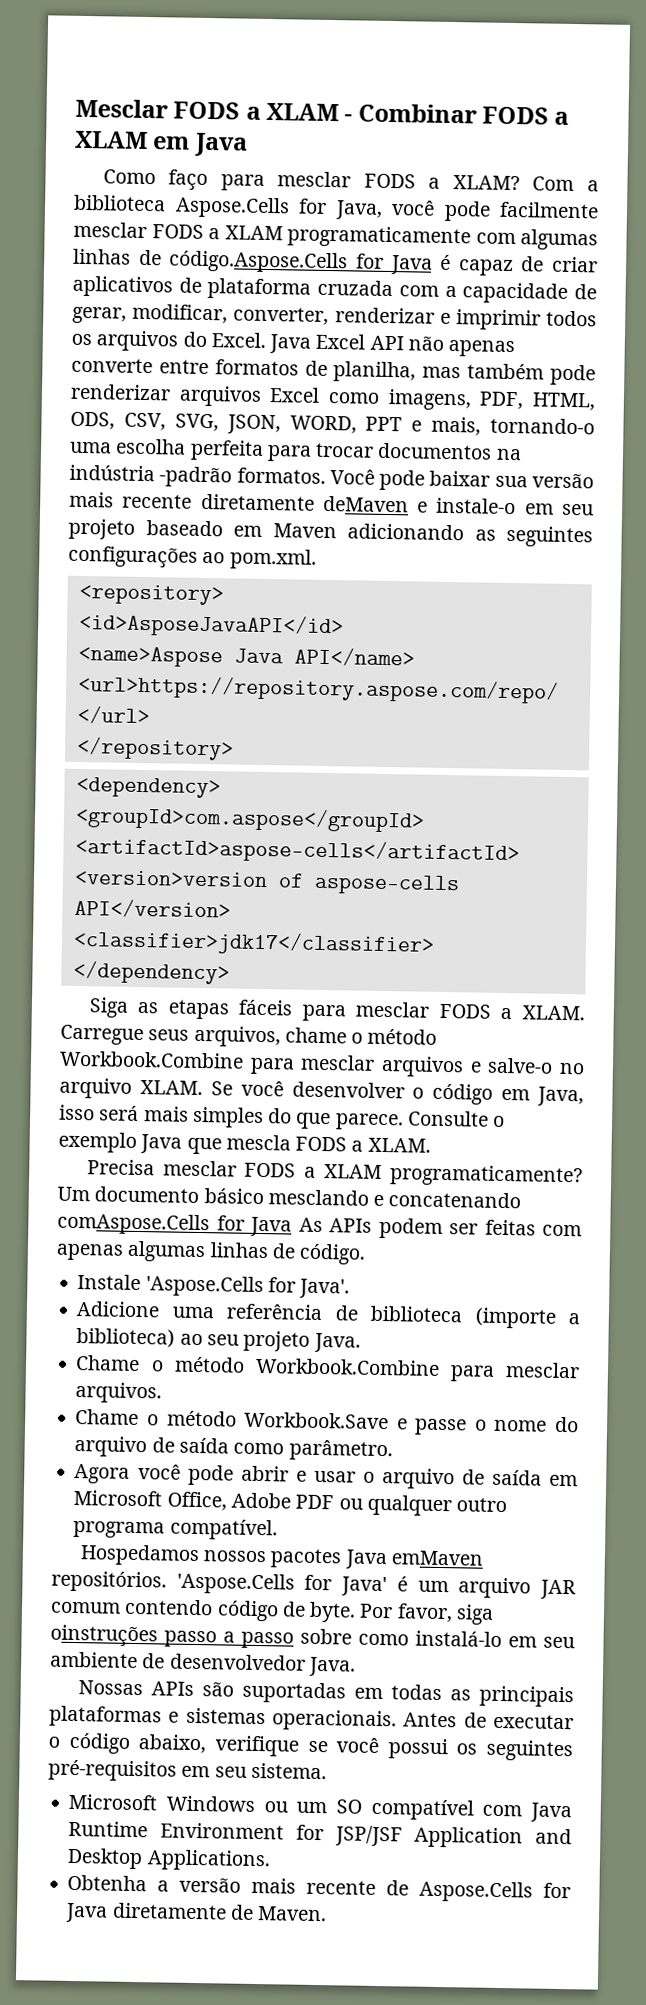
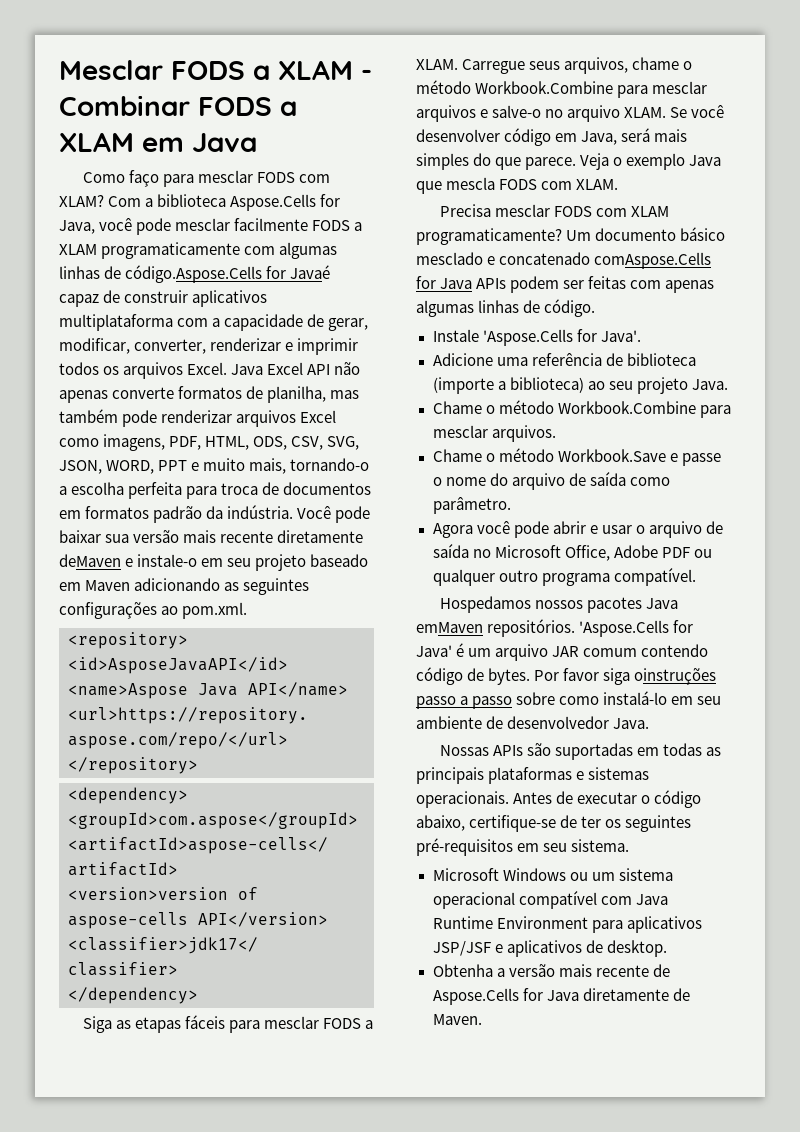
- Como faço para mesclar FODS a XLAM?
+ Como faço para mesclar FODS com XLAM?
- Com a biblioteca Aspose.Cells for Java, você pode facilmente mesclar FODS a XLAM programaticamente com algumas linhas de código.Aspose.Cells for Java é capaz de criar aplicativos de plataforma cruzada com a capacidade de gerar, modificar, converter, renderizar e imprimir todos os arquivos do Excel.
+ Com a biblioteca Aspose.Cells for Java, você pode mesclar facilmente FODS a XLAM programaticamente com algumas linhas de código.Aspose.Cells for Javaé capaz de construir aplicativos multiplataforma com a capacidade de gerar, modificar, converter, renderizar e imprimir todos os arquivos Excel.
- Java Excel API não apenas converte entre formatos de planilha, mas também pode renderizar arquivos Excel como imagens, PDF, HTML, ODS, CSV, SVG, JSON, WORD, PPT e mais, tornando-o uma escolha perfeita para trocar documentos na indústria -padrão formatos.
+ Java Excel API não apenas converte formatos de planilha, mas também pode renderizar arquivos Excel como imagens, PDF, HTML, ODS, CSV, SVG, JSON, WORD, PPT e muito mais, tornando-o a escolha perfeita para troca de documentos em formatos padrão da indústria.
- Se você desenvolver o código em Java, isso será mais simples do que parece.
+ Se você desenvolver código em Java, será mais simples do que parece.
- Consulte o exemplo Java que mescla FODS a XLAM.
+ Veja o exemplo Java que mescla FODS com XLAM.
- Precisa mesclar FODS a XLAM programaticamente?
+ Precisa mesclar FODS com XLAM programaticamente?
- Um documento básico mesclando e concatenando comAspose.Cells for Java As APIs podem ser feitas com apenas algumas linhas de código.
+ Um documento básico mesclado e concatenado comAspose.Cells for Java APIs podem ser feitas com apenas algumas linhas de código.
- Agora você pode abrir e usar o arquivo de saída em Microsoft Office, Adobe PDF ou qualquer outro programa compatível.
+ Agora você pode abrir e usar o arquivo de saída no Microsoft Office, Adobe PDF ou qualquer outro programa compatível.
- 'Aspose.Cells for Java' é um arquivo JAR comum contendo código de byte. Por favor, siga oinstruções passo a passo sobre como instalá-lo em seu ambiente de desenvolvedor Java.
+ 'Aspose.Cells for Java' é um arquivo JAR comum contendo código de bytes. Por favor siga oinstruções passo a passo sobre como instalá-lo em seu ambiente de desenvolvedor Java.
- Antes de executar o código abaixo, verifique se você possui os seguintes pré-requisitos em seu sistema.
+ Antes de executar o código abaixo, certifique-se de ter os seguintes pré-requisitos em seu sistema.
- Microsoft Windows ou um SO compatível com Java Runtime Environment for JSP/JSF Application and Desktop Applications.
+ Microsoft Windows ou um sistema operacional compatível com Java Runtime Environment para aplicativos JSP/JSF e aplicativos de desktop.

